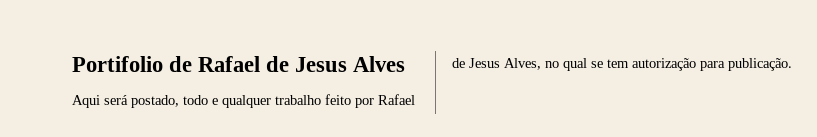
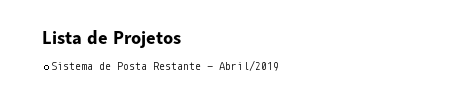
- Portifolio de Rafael de Jesus Alves
- Aqui será postado, todo e qualquer trabalho feito por Rafael de Jesus Alves, no qual se tem autorização para publicação.
+ Lista de Projetos
+ Sistema de Posta Restante - Abril/2019

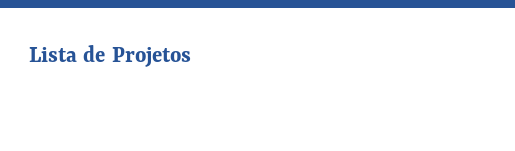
- Sistema de Posta Restante - Abril/2019

